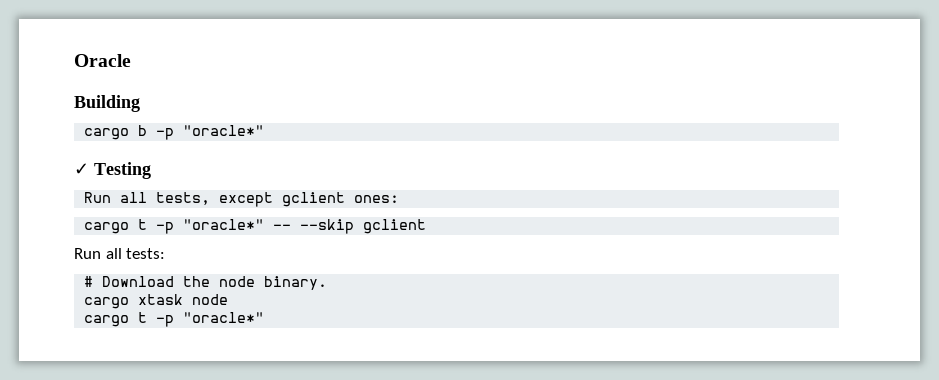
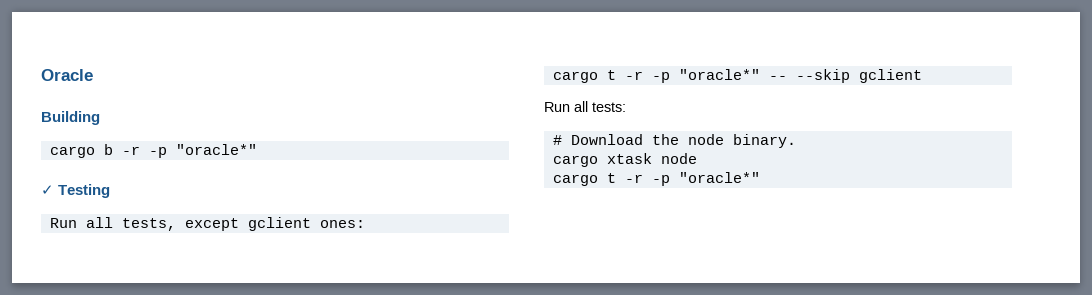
- cargo b -p "oracle*"
+ cargo b -r -p "oracle*"
- cargo t -p "oracle*" -- --skip gclient
+ cargo t -r -p "oracle*" -- --skip gclient
  cargo xtask node
- cargo t -p "oracle*"
+ cargo t -r -p "oracle*"

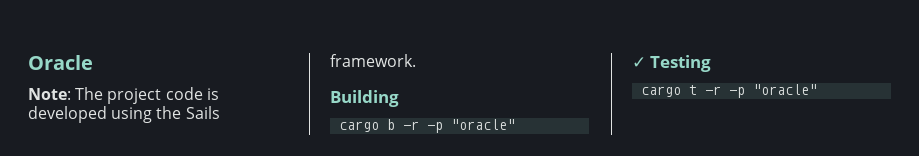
+ Note: The project code is developed using the Sails framework.
- cargo b -r -p "oracle*"
+ cargo b -r -p "oracle"
- Run all tests, except gclient ones:
- cargo t -r -p "oracle*" -- --skip gclient
- Run all tests:
- # Download the node binary.
- cargo xtask node
- cargo t -r -p "oracle*"
+ cargo t -r -p "oracle"

